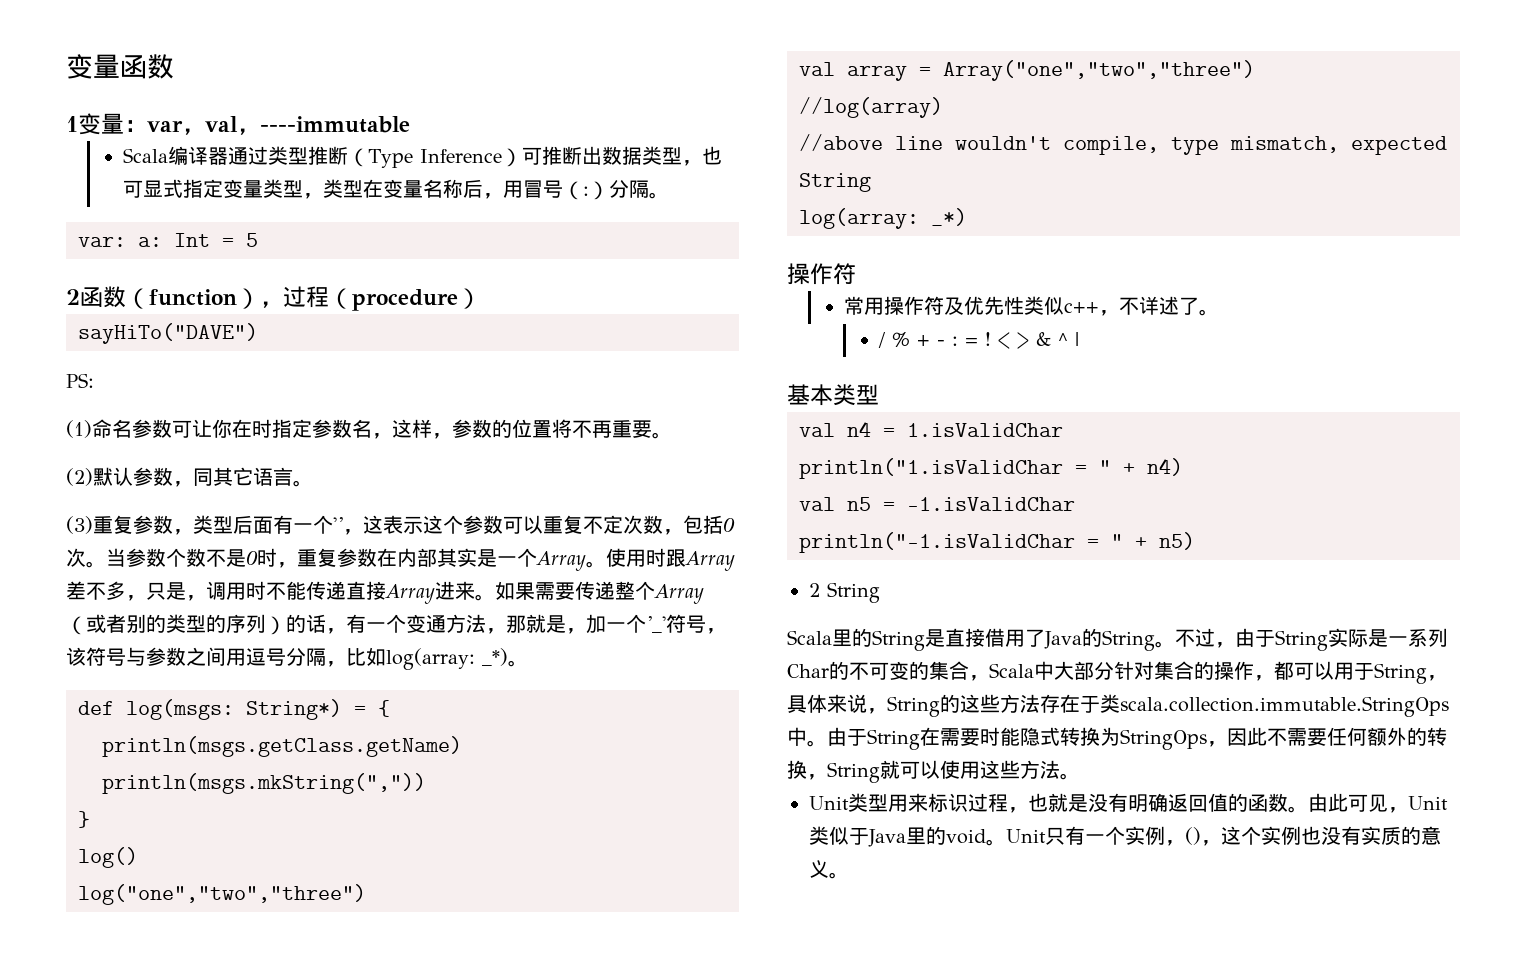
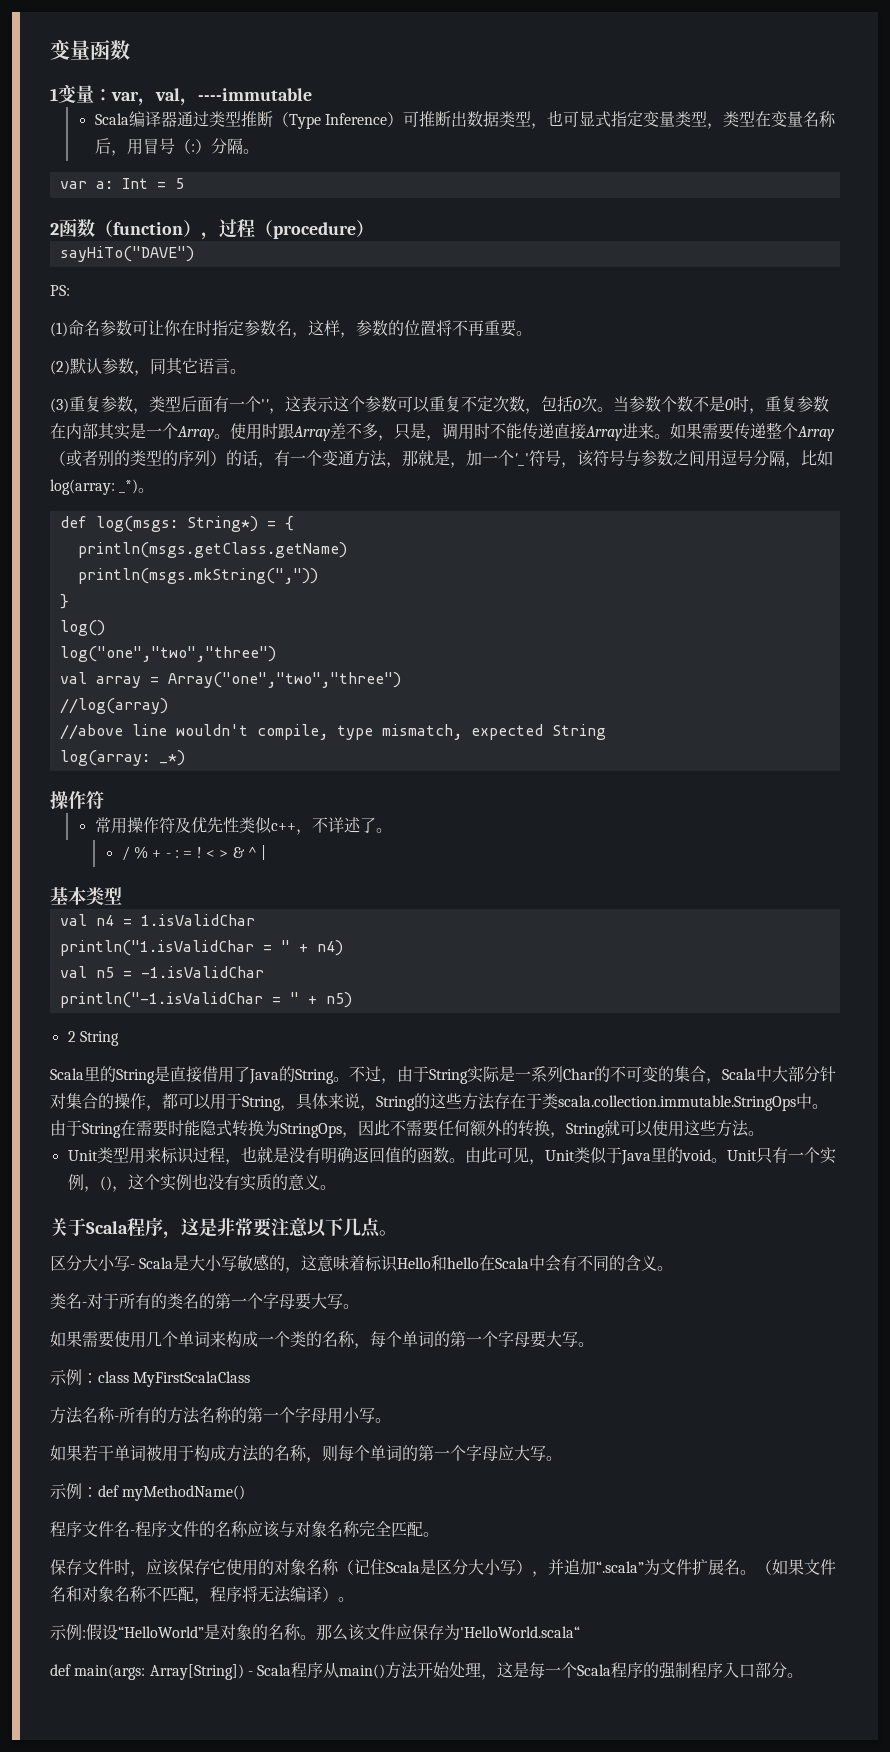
- var: a: Int = 5
+ var a: Int = 5
+ 关于Scala程序，这是非常要注意以下几点。
+ 区分大小写- Scala是大小写敏感的，这意味着标识Hello和hello在Scala中会有不同的含义。
+ 类名-对于所有的类名的第一个字母要大写。
+ 如果需要使用几个单词来构成一个类的名称，每个单词的第一个字母要大写。
+ 示例：class MyFirstScalaClass
+ 方法名称-所有的方法名称的第一个字母用小写。
+ 如果若干单词被用于构成方法的名称，则每个单词的第一个字母应大写。
+ 示例：def myMethodName()
+ 程序文件名-程序文件的名称应该与对象名称完全匹配。
+ 保存文件时，应该保存它使用的对象名称（记住Scala是区分大小写），并追加“.scala”为文件扩展名。（如果文件名和对象名称不匹配，程序将无法编译）。
+ 示例:假设“HelloWorld”是对象的名称。那么该文件应保存为'HelloWorld.scala“
+ def main(args: Array[String]) - Scala程序从main()方法开始处理，这是每一个Scala程序的强制程序入口部分。

